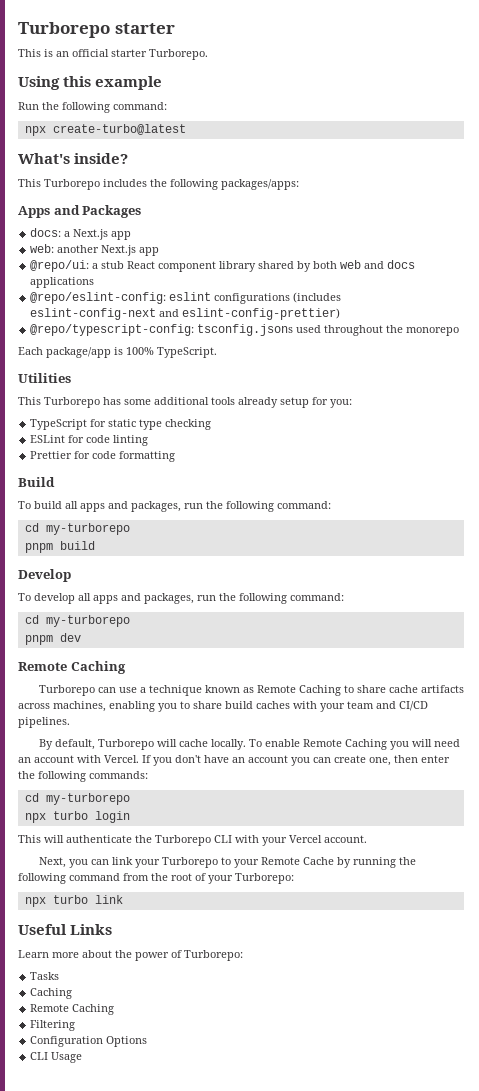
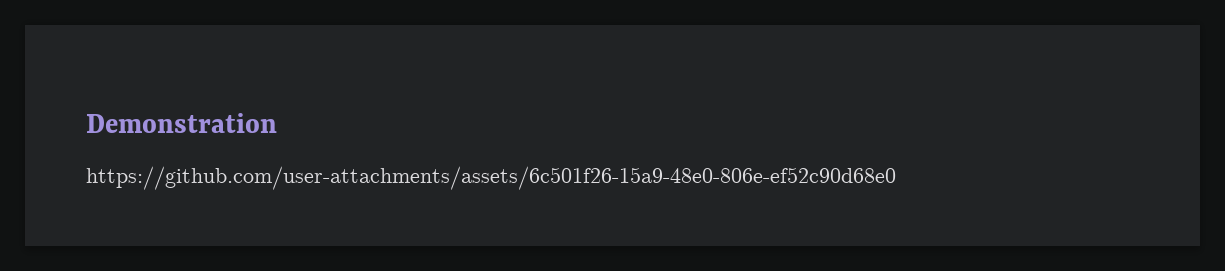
- Turborepo starter
- This is an official starter Turborepo.
- Using this example
- Run the following command:
- npx create-turbo@latest
- What's inside?
- This Turborepo includes the following packages/apps:
- Apps and Packages
- docs: a Next.js app
- web: another Next.js app
- @repo/ui: a stub React component library shared by both web and docs applications
- @repo/eslint-config: eslint configurations (includes eslint-config-next and eslint-config-prettier)
- @repo/typescript-config: tsconfig.jsons used throughout the monorepo
- Each package/app is 100% TypeScript.
- Utilities
- This Turborepo has some additional tools already setup for you:
- TypeScript for static type checking
- ESLint for code linting
- Prettier for code formatting
- Build
- To build all apps and packages, run the following command:
- cd my-turborepo
- pnpm build
- Develop
- To develop all apps and packages, run the following command:
- cd my-turborepo
- pnpm dev
- Remote Caching
- Turborepo can use a technique known as Remote Caching to share cache artifacts across machines, enabling you to share build caches with your team and CI/CD pipelines.
- By default, Turborepo will cache locally. To enable Remote Caching you will need an account with Vercel. If you don't have an account you can create one, then enter the following commands:
- cd my-turborepo
- npx turbo login
- This will authenticate the Turborepo CLI with your Vercel account.
- Next, you can link your Turborepo to your Remote Cache by running the following command from the root of your Turborepo:
- npx turbo link
- Useful Links
- Learn more about the power of Turborepo:
- Tasks
- Caching
- Remote Caching
- Filtering
- Configuration Options
- CLI Usage
+ Demonstration
+ https://github.com/user-attachments/assets/6c501f26-15a9-48e0-806e-ef52c90d68e0

